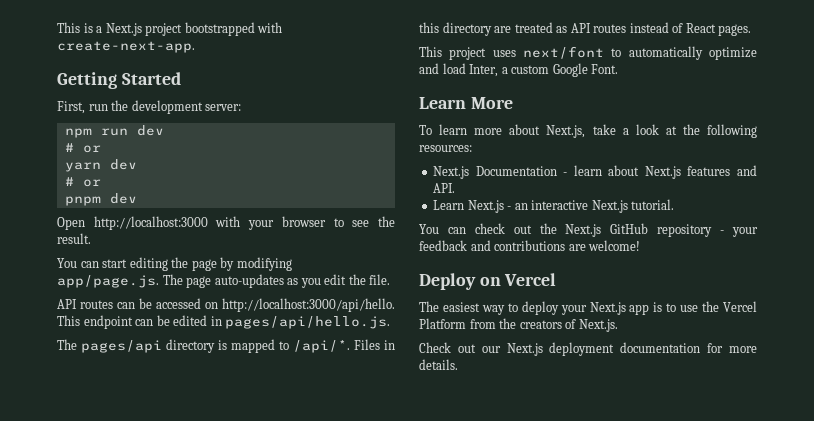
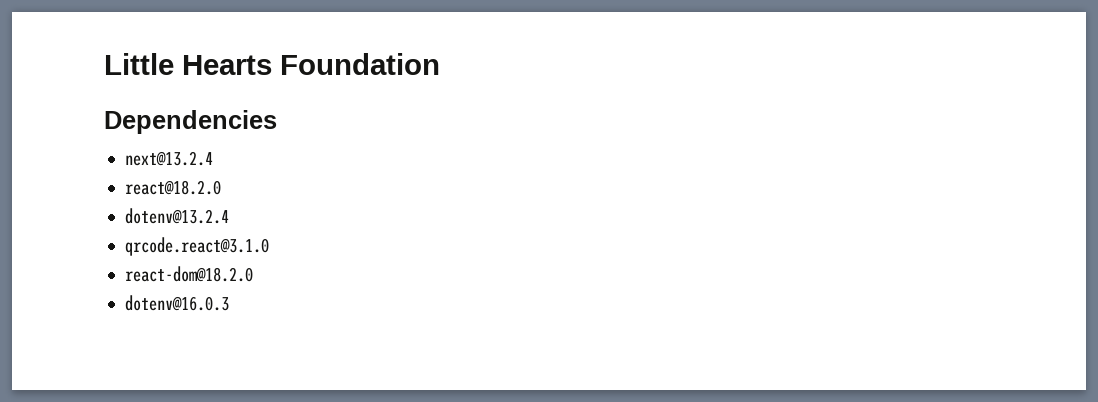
- This is a Next.js project bootstrapped with create-next-app.
- Getting Started
- First, run the development server:
- npm run dev
- # or
- yarn dev
- # or
- pnpm dev
- Open http://localhost:3000 with your browser to see the result.
- You can start editing the page by modifying app/page.js. The page auto-updates as you edit the file.
- API routes can be accessed on http://localhost:3000/api/hello. This endpoint can be edited in pages/api/hello.js.
- The pages/api directory is mapped to /api/*. Files in this directory are treated as API routes instead of React pages.
- This project uses next/font to automatically optimize and load Inter, a custom Google Font.
- Learn More
- To learn more about Next.js, take a look at the following resources:
- Next.js Documentation - learn about Next.js features and API.
- Learn Next.js - an interactive Next.js tutorial.
- You can check out the Next.js GitHub repository - your feedback and contributions are welcome!
- Deploy on Vercel
- The easiest way to deploy your Next.js app is to use the Vercel Platform from the creators of Next.js.
- Check out our Next.js deployment documentation for more details.
+ Little Hearts Foundation
+ Dependencies
+ next@13.2.4
+ react@18.2.0
+ dotenv@13.2.4
+ qrcode.react@3.1.0
+ react-dom@18.2.0
+ dotenv@16.0.3

